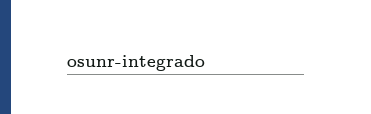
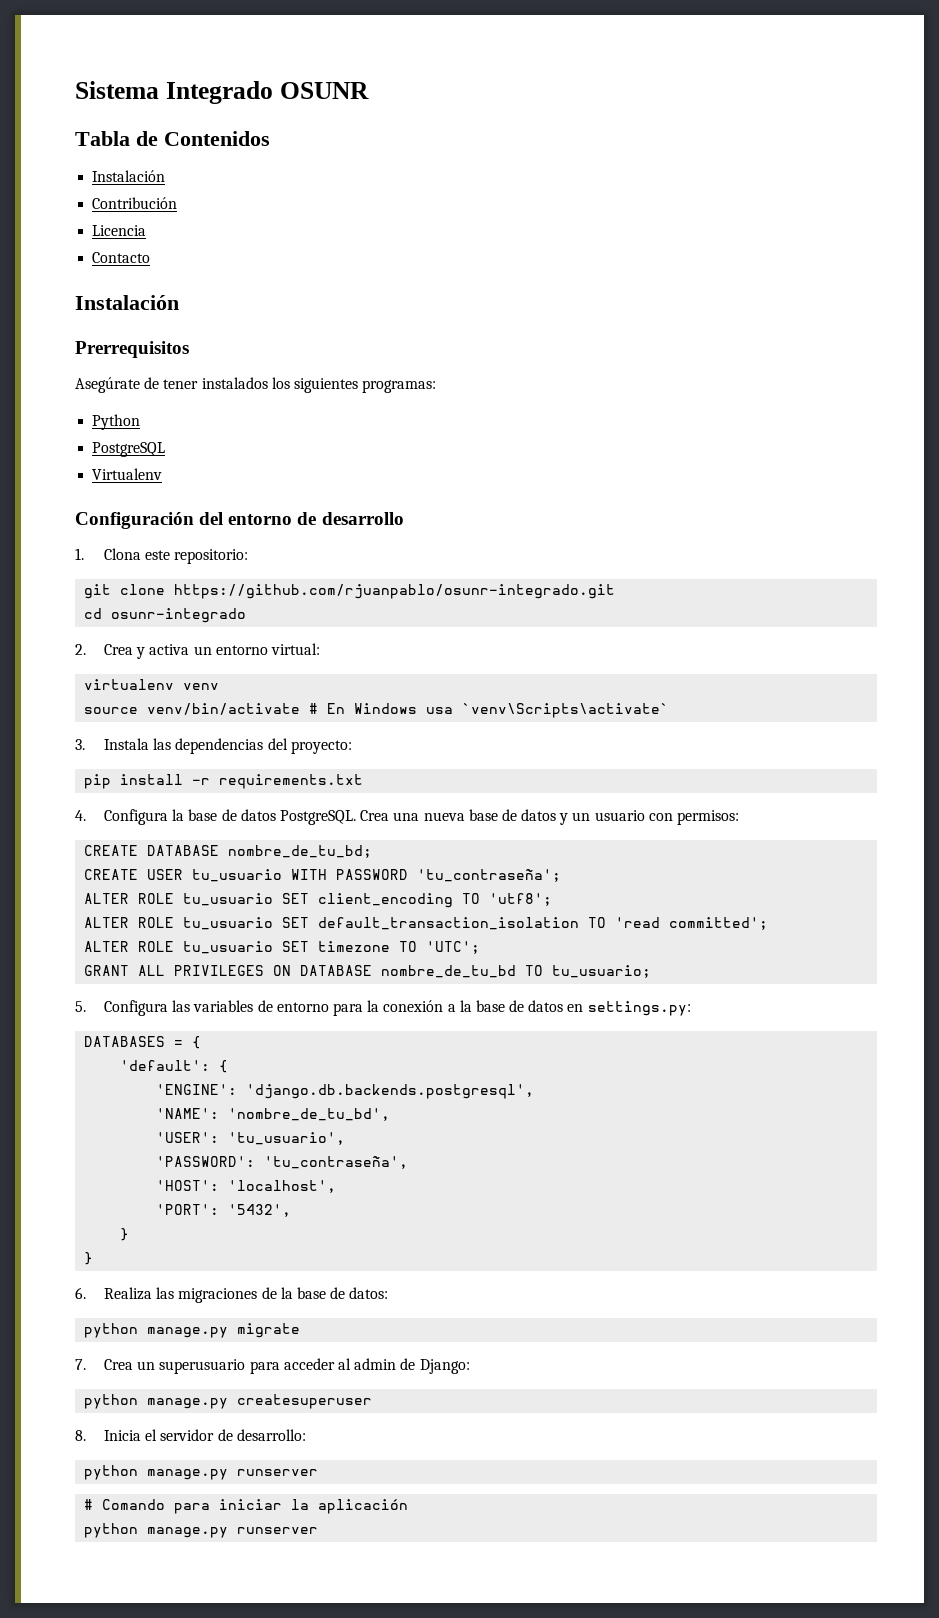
- osunr-integrado
+ Sistema Integrado OSUNR
+ Tabla de Contenidos
+ Instalación
+ Contribución
+ Licencia
+ Contacto
+ Instalación
+ Prerrequisitos
+ Asegúrate de tener instalados los siguientes programas:
+ Python
+ PostgreSQL
+ Virtualenv
+ Configuración del entorno de desarrollo
+ 1. Clona este repositorio:
+ git clone https://github.com/rjuanpablo/osunr-integrado.git
+ cd osunr-integrado
+ 2. Crea y activa un entorno virtual:
+ virtualenv venv
+ source venv/bin/activate # En Windows usa `venv\Scripts\activate`
+ 3. Instala las dependencias del proyecto:
+ pip install -r requirements.txt
+ 4. Configura la base de datos PostgreSQL. Crea una nueva base de datos y un usuario con permisos:
+ CREATE DATABASE nombre_de_tu_bd;
+ CREATE USER tu_usuario WITH PASSWORD 'tu_contraseña';
+ ALTER ROLE tu_usuario SET client_encoding TO 'utf8';
+ ALTER ROLE tu_usuario SET default_transaction_isolation TO 'read committed';
+ ALTER ROLE tu_usuario SET timezone TO 'UTC';
+ GRANT ALL PRIVILEGES ON DATABASE nombre_de_tu_bd TO tu_usuario;
+ 5. Configura las variables de entorno para la conexión a la base de datos en settings.py:
+ DATABASES = {
+ 'default': {
+ 'ENGINE': 'django.db.backends.postgresql',
+ 'NAME': 'nombre_de_tu_bd',
+ 'USER': 'tu_usuario',
+ 'PASSWORD': 'tu_contraseña',
+ 'HOST': 'localhost',
+ 'PORT': '5432',
+ }
+ }
+ 6. Realiza las migraciones de la base de datos:
+ python manage.py migrate
+ 7. Crea un superusuario para acceder al admin de Django:
+ python manage.py createsuperuser
+ 8. Inicia el servidor de desarrollo:
+ python manage.py runserver
+ # Comando para iniciar la aplicación
+ python manage.py runserver

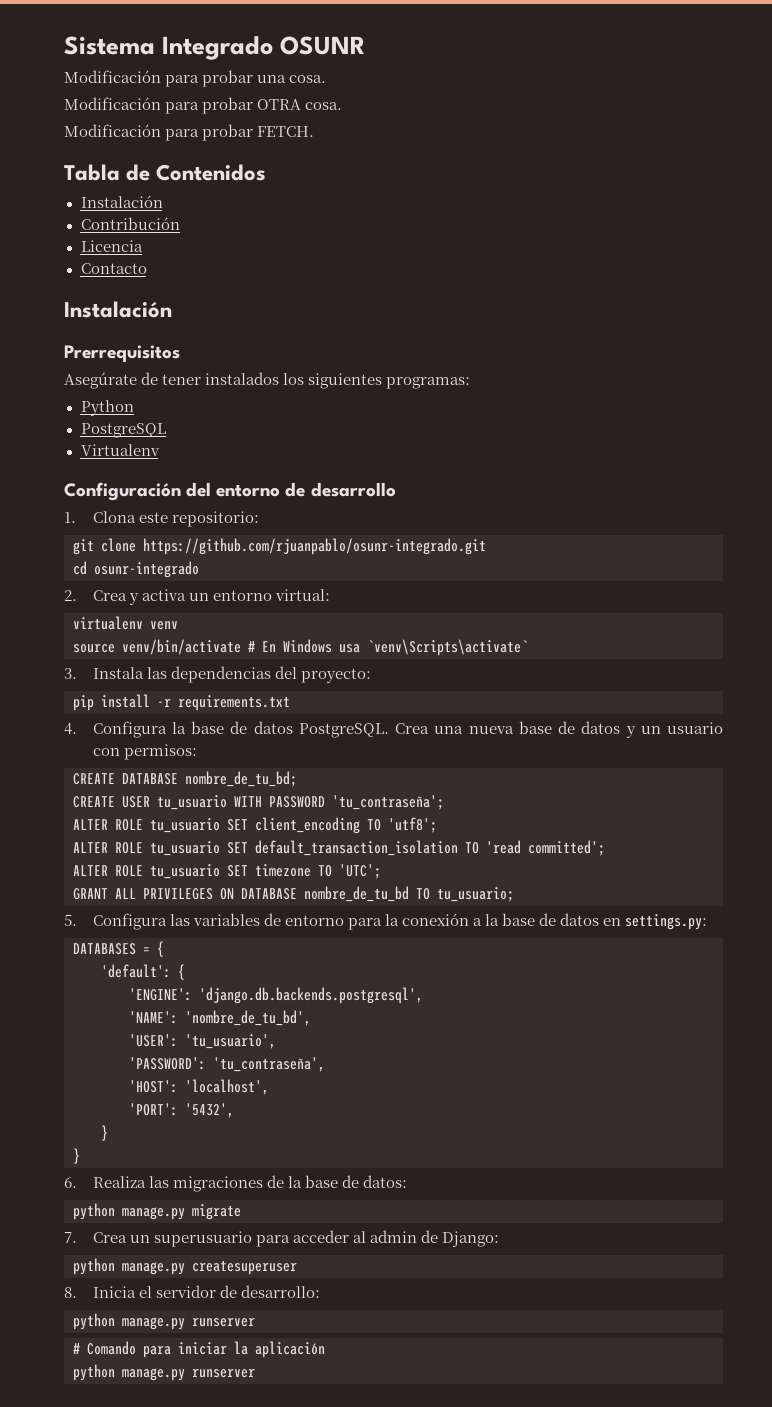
+ Modificación para probar una cosa.
+ Modificación para probar OTRA cosa.
+ Modificación para probar FETCH.

